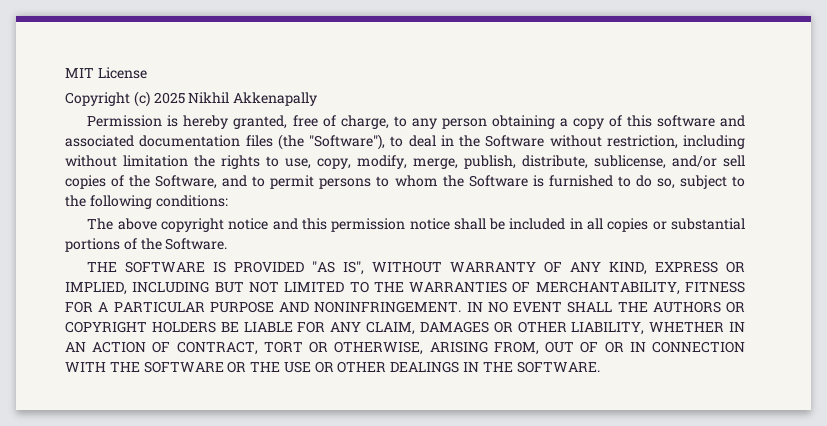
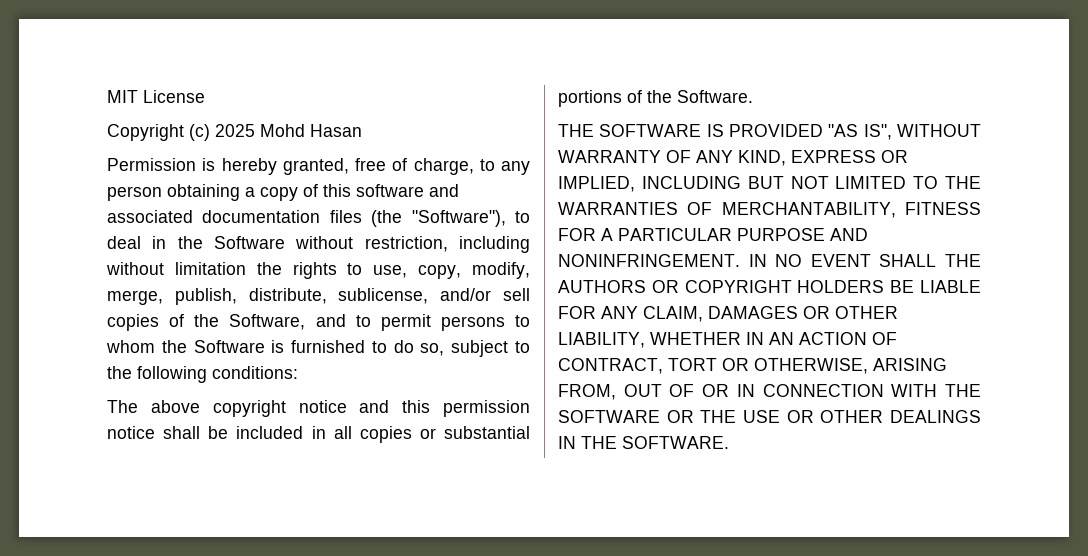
- Copyright (c) 2025 Nikhil Akkenapally
+ Copyright (c) 2025 Mohd Hasan

